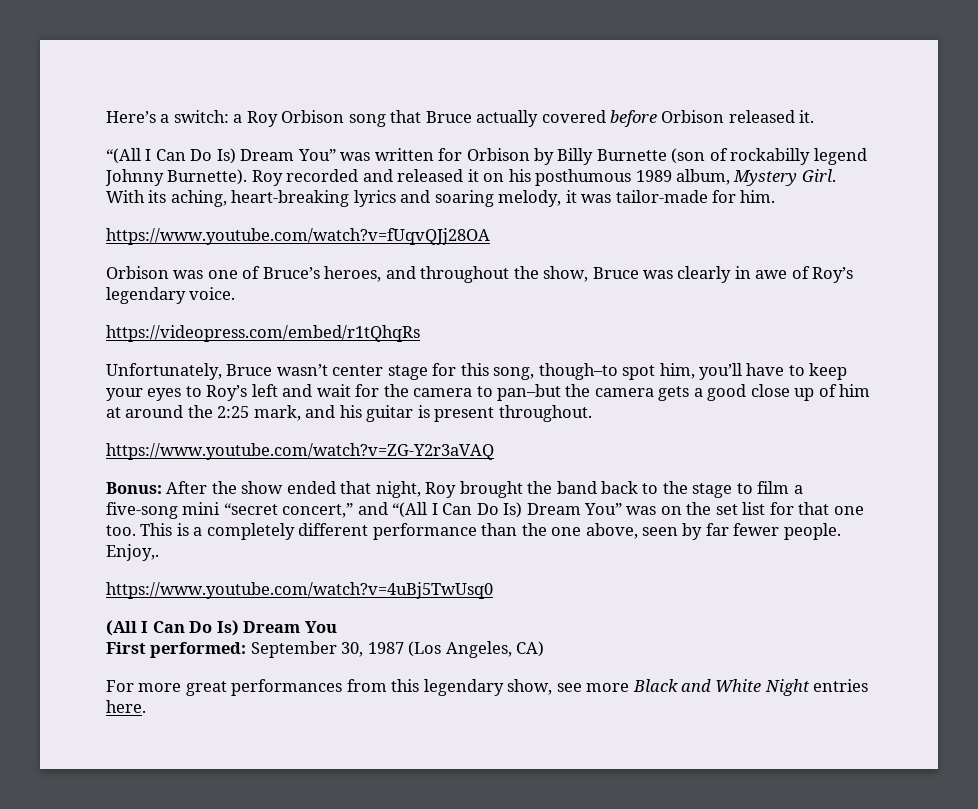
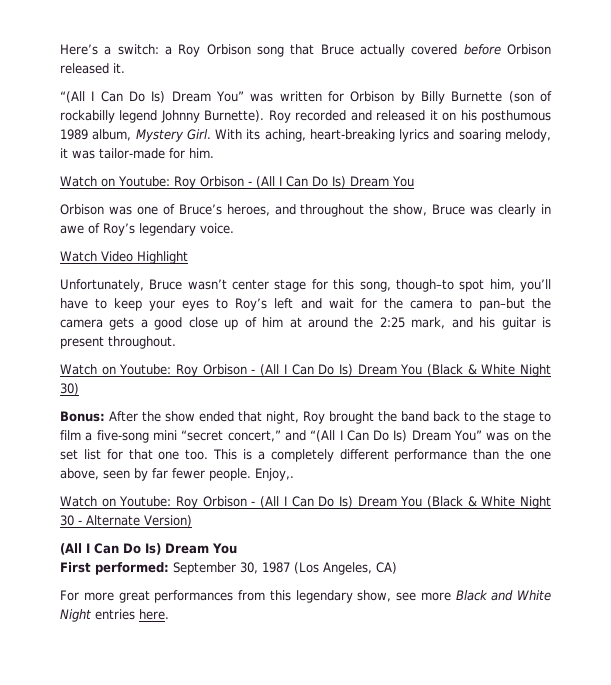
  With its aching, heart-breaking lyrics and soaring melody, it was tailor-made for him.
- https://www.youtube.com/watch?v=fUqvQJj28OA
+ Watch on Youtube: Roy Orbison - (All I Can Do Is) Dream You
- https://videopress.com/embed/r1tQhqRs
+ Watch Video Highlight
- https://www.youtube.com/watch?v=ZG-Y2r3aVAQ
+ Watch on Youtube: Roy Orbison - (All I Can Do Is) Dream You (Black & White Night 30)
- https://www.youtube.com/watch?v=4uBj5TwUsq0
+ Watch on Youtube: Roy Orbison - (All I Can Do Is) Dream You (Black & White Night 30 - Alternate Version)

